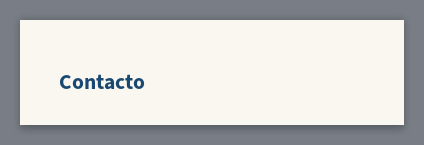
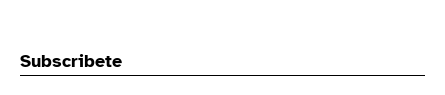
- Contacto
+ Subscribete

